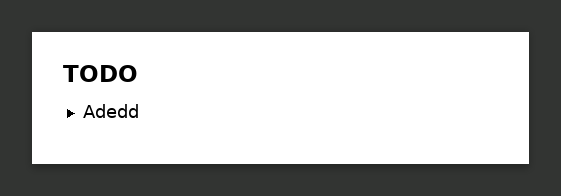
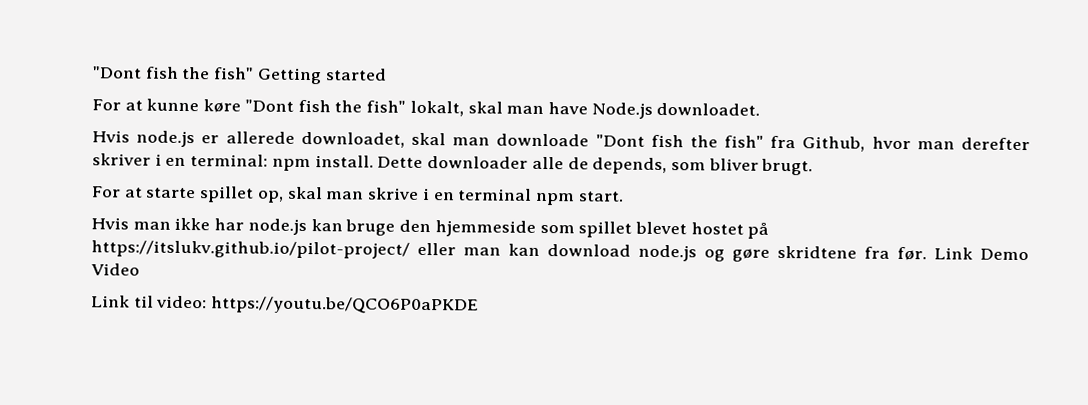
- TODO
- Adedd
+ "Dont fish the fish" Getting started
+ For at kunne køre "Dont fish the fish" lokalt, skal man have Node.js downloadet.
+ Hvis node.js er allerede downloadet, skal man downloade "Dont fish the fish" fra Github, hvor man derefter skriver i en terminal: npm install. Dette downloader alle de depends, som bliver brugt.
+ For at starte spillet op, skal man skrive i en terminal npm start.
+ Hvis man ikke har node.js kan bruge den hjemmeside som spillet blevet hostet på https://itslukv.github.io/pilot-project/ eller man kan download node.js og gøre skridtene fra før. Link Demo Video
+ Link til video: https://youtu.be/QCO6P0aPKDE

